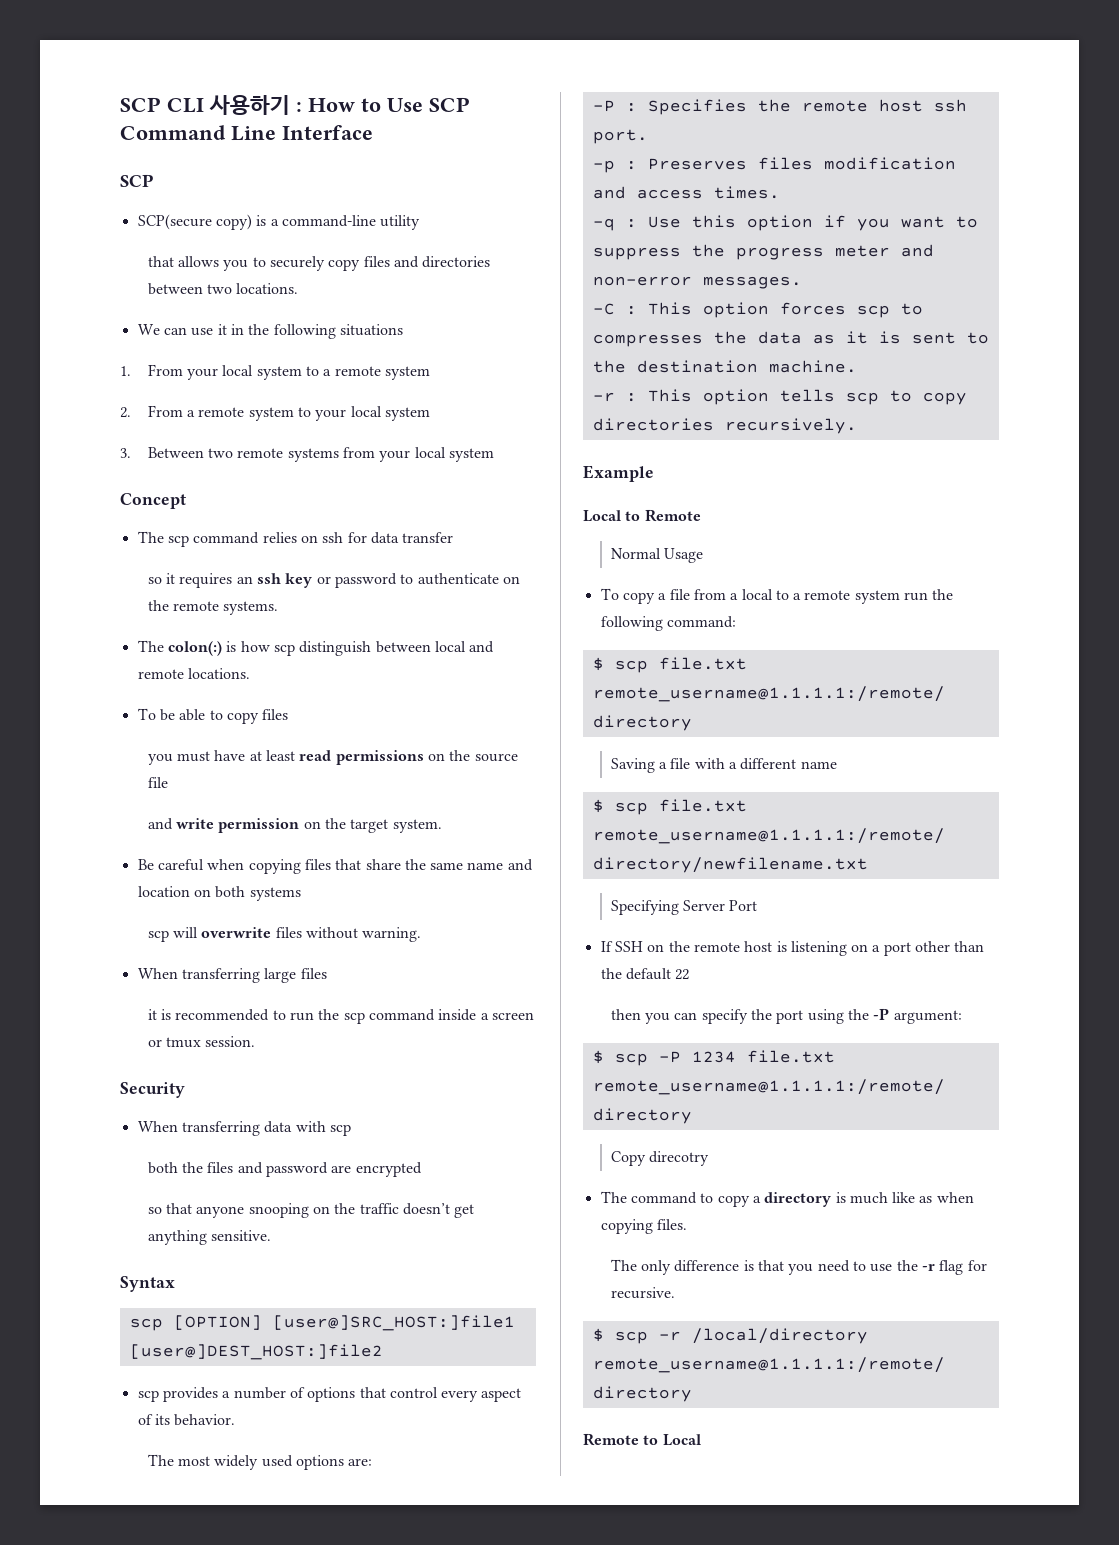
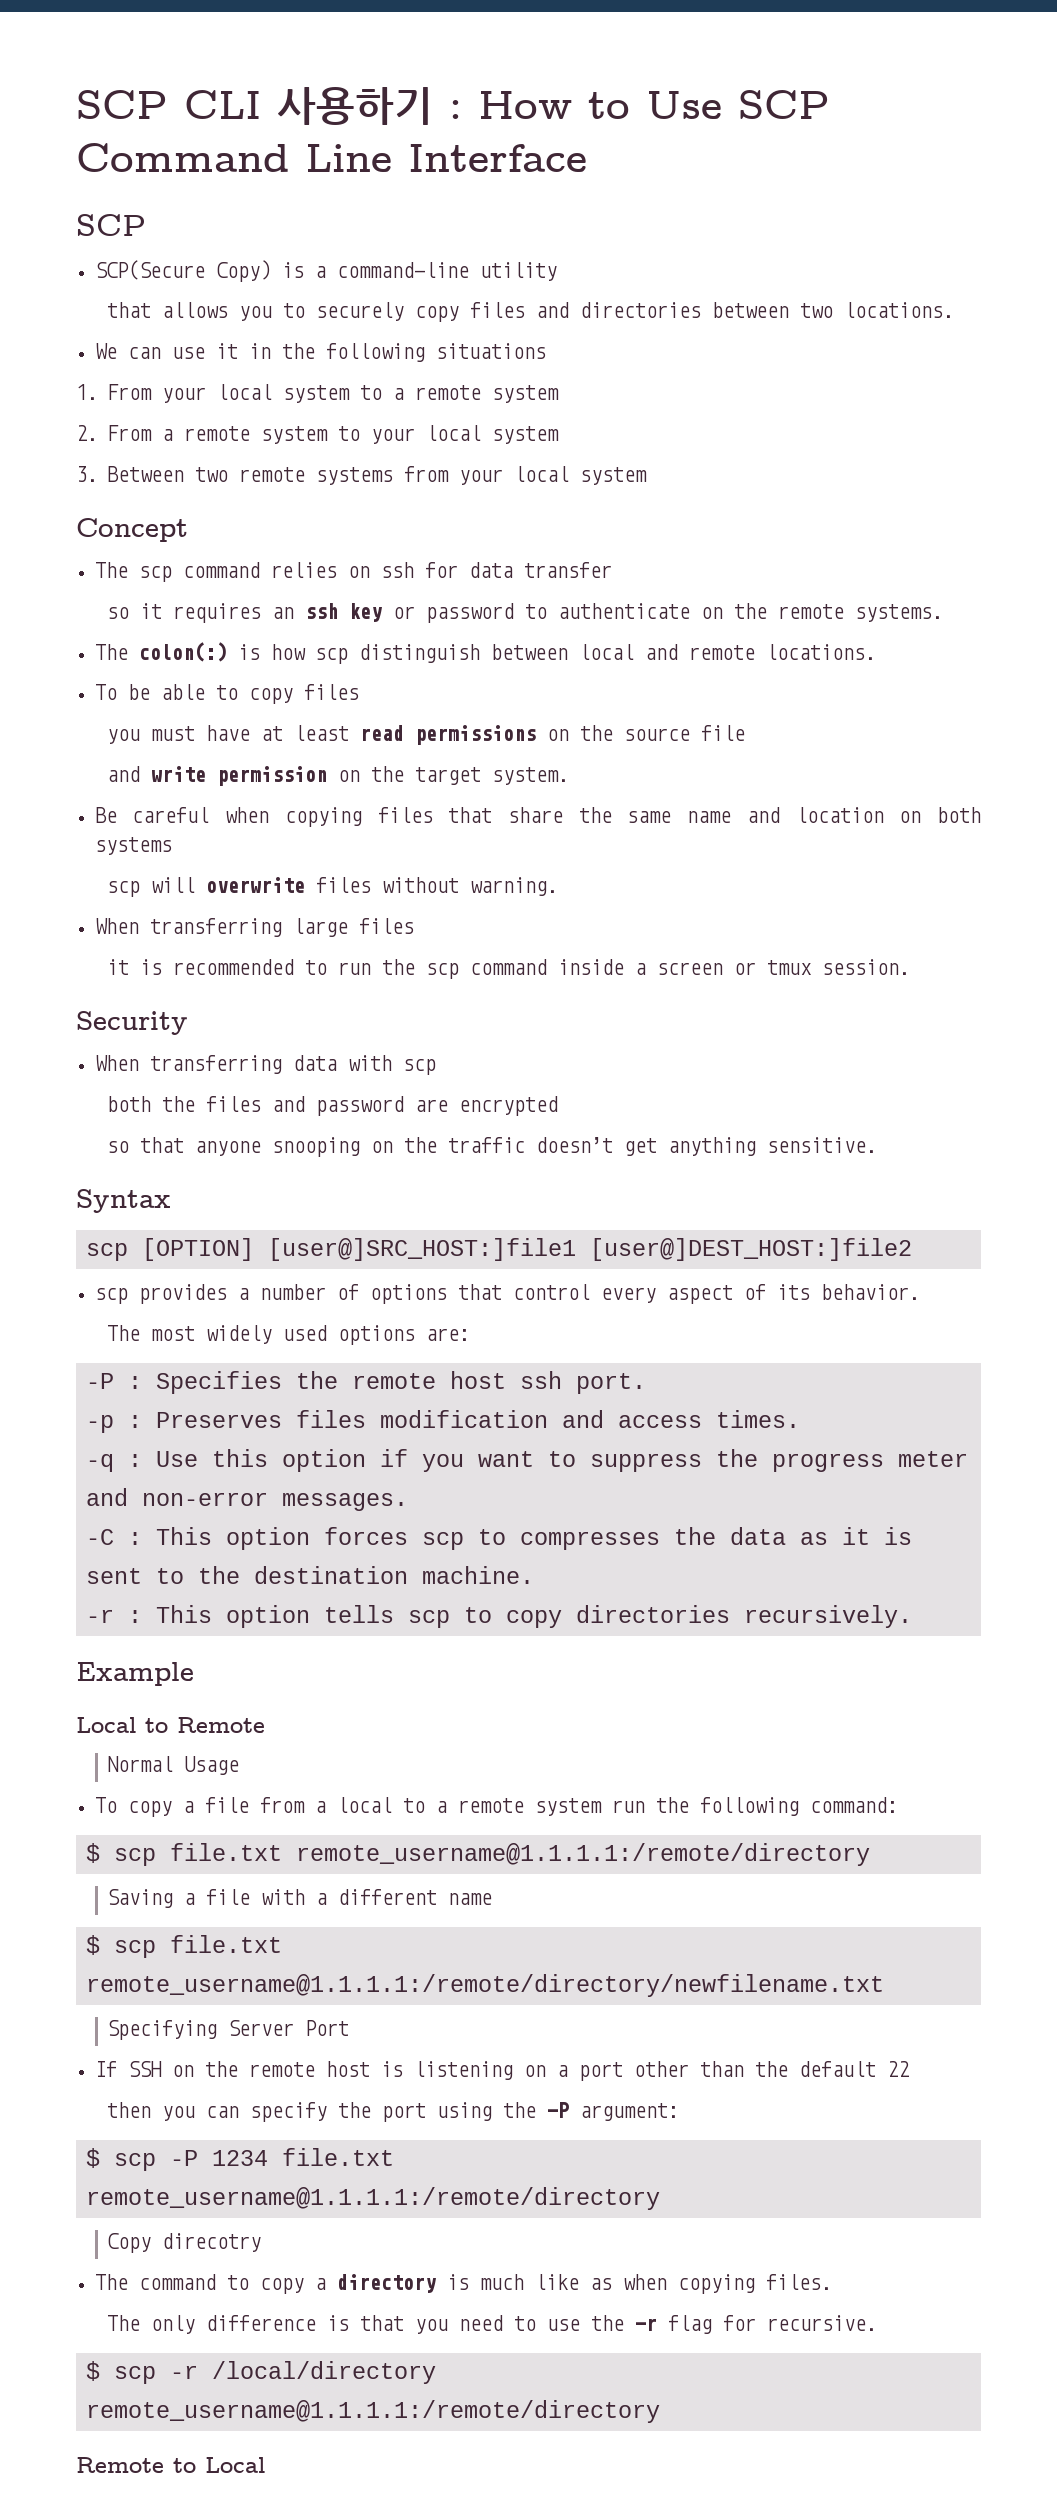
- SCP(secure copy) is a command-line utility
+ SCP(Secure Copy) is a command-line utility

